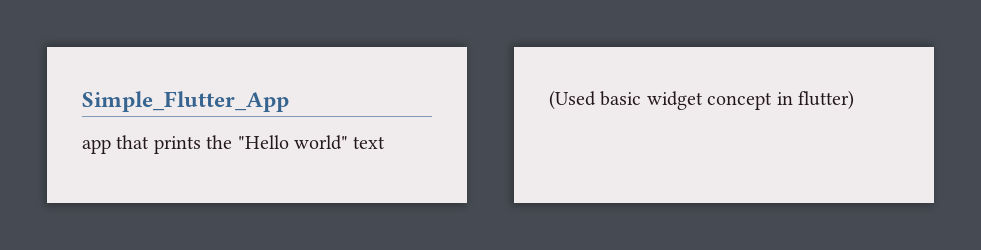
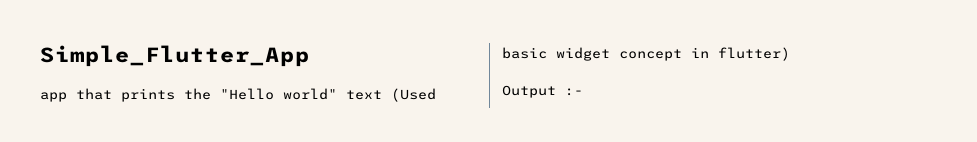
+ Output :-

